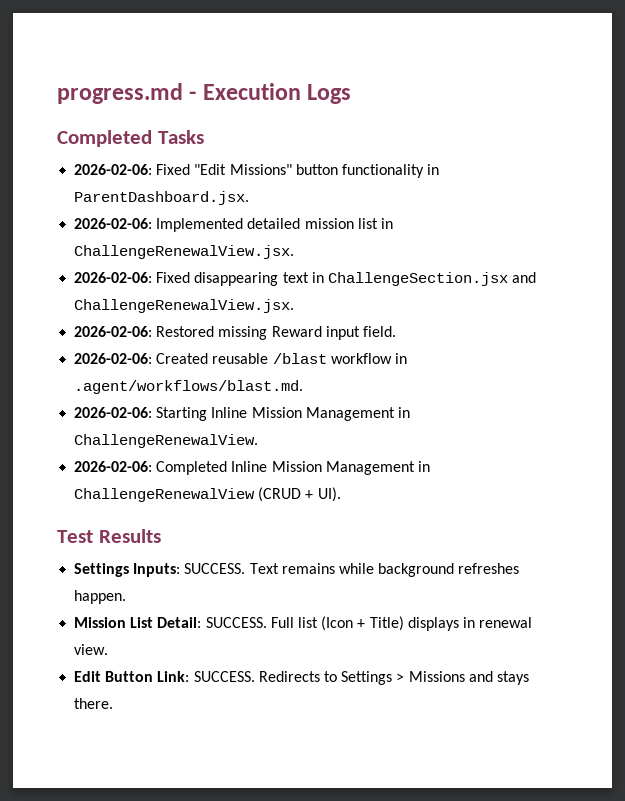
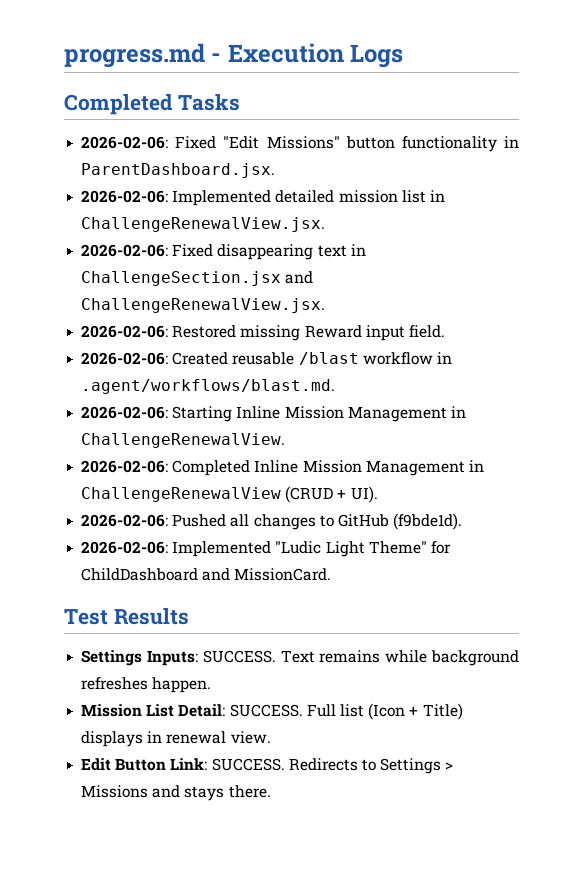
+ 2026-02-06: Pushed all changes to GitHub (f9bde1d).
+ 2026-02-06: Implemented "Ludic Light Theme" for ChildDashboard and MissionCard.

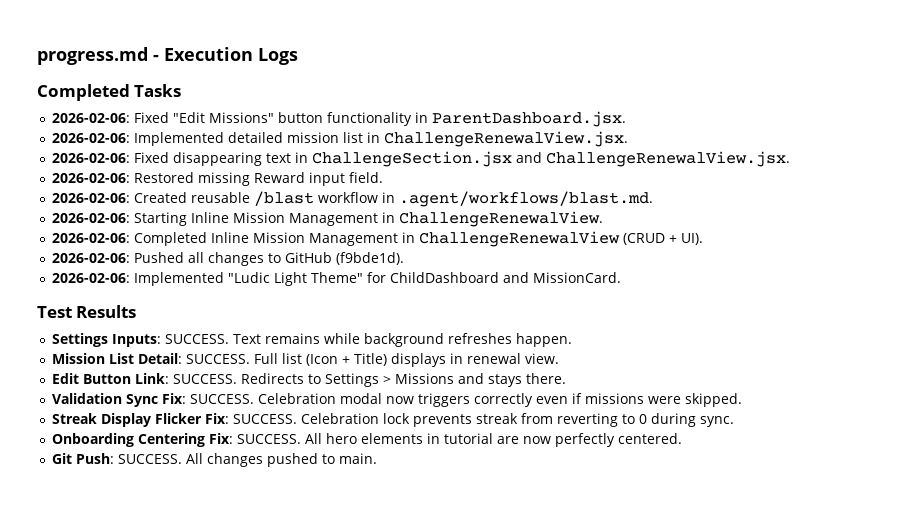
+ Validation Sync Fix: SUCCESS. Celebration modal now triggers correctly even if missions were skipped.
+ Streak Display Flicker Fix: SUCCESS. Celebration lock prevents streak from reverting to 0 during sync.
+ Onboarding Centering Fix: SUCCESS. All hero elements in tutorial are now perfectly centered.
+ Git Push: SUCCESS. All changes pushed to main.

